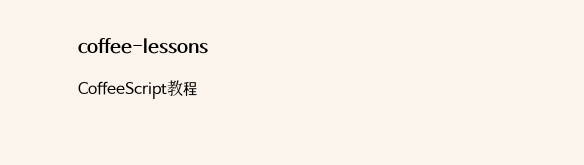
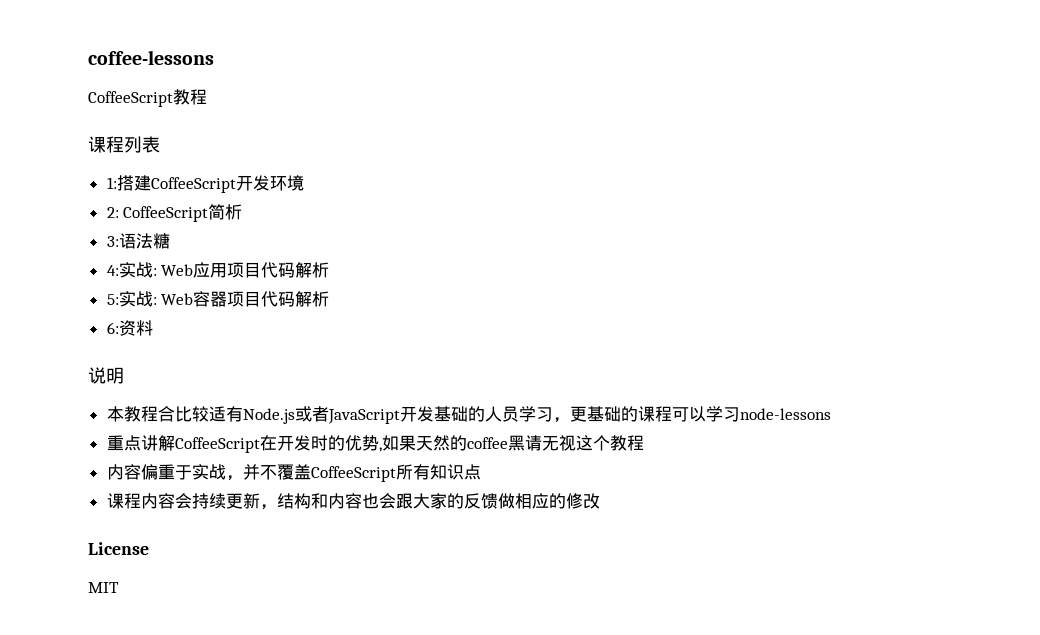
+ 课程列表
+ 1:搭建CoffeeScript开发环境
+ 2: CoffeeScript简析
+ 3:语法糖
+ 4:实战: Web应用项目代码解析
+ 5:实战: Web容器项目代码解析
+ 6:资料
+ 说明
+ 本教程合比较适有Node.js或者JavaScript开发基础的人员学习，更基础的课程可以学习node-lessons
+ 重点讲解CoffeeScript在开发时的优势,如果天然的coffee黑请无视这个教程
+ 内容偏重于实战，并不覆盖CoffeeScript所有知识点
+ 课程内容会持续更新，结构和内容也会跟大家的反馈做相应的修改
+ License
+ MIT

